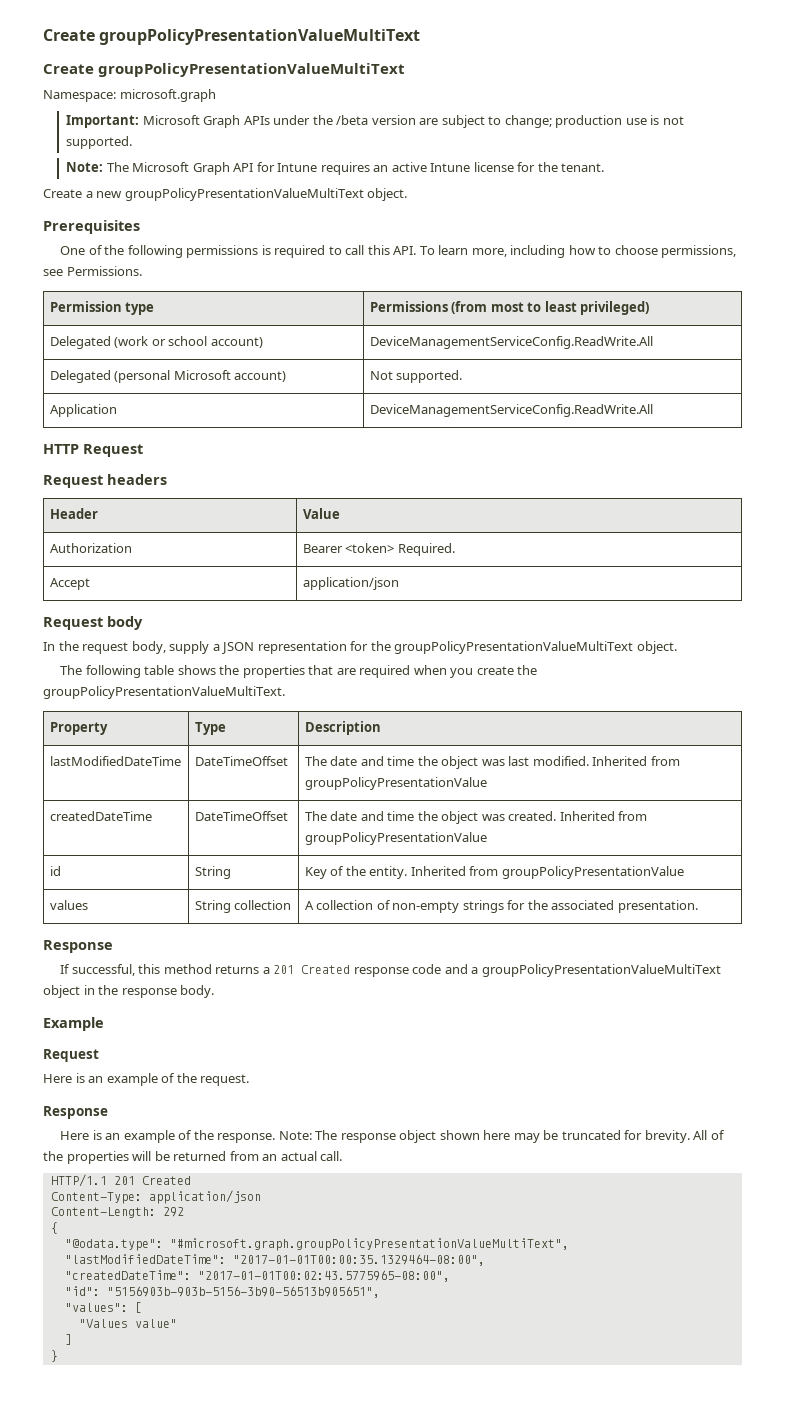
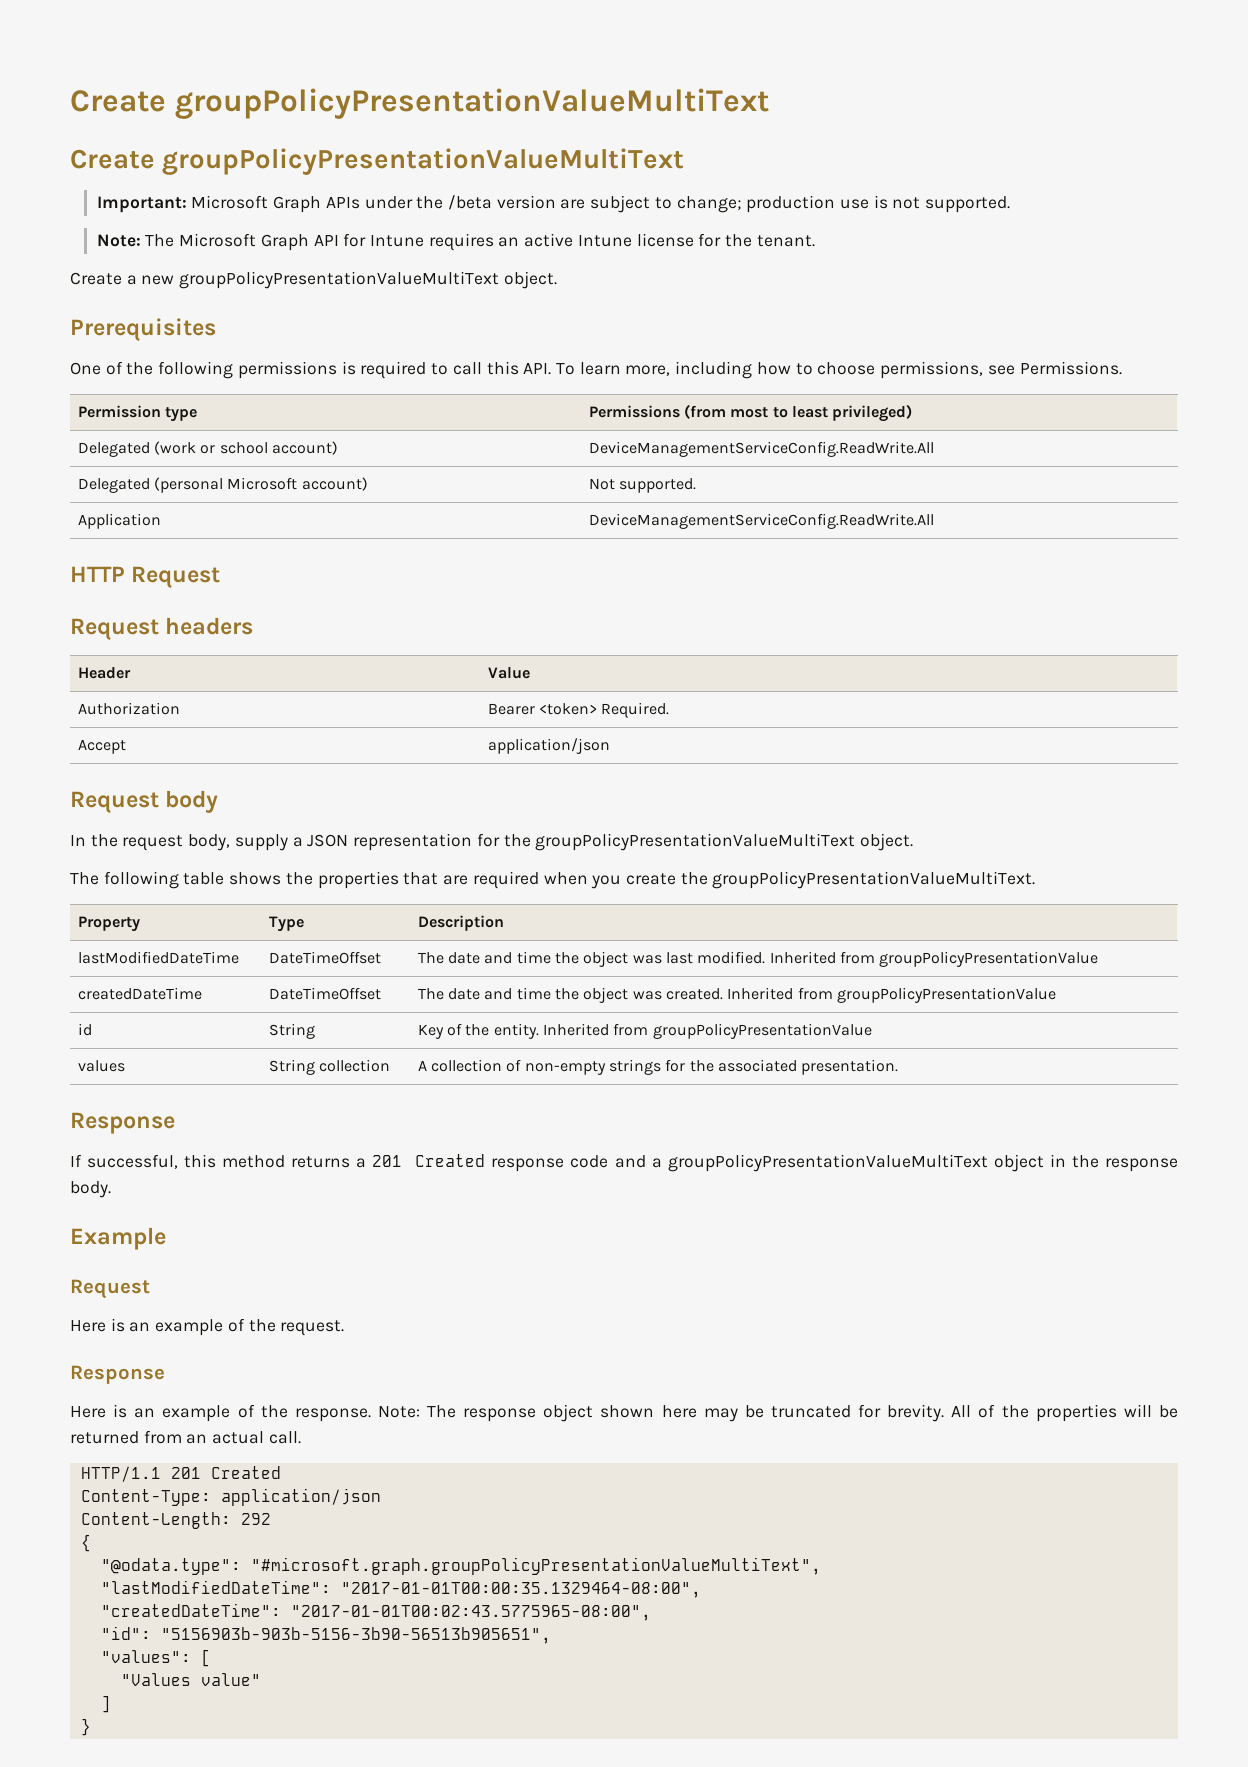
- Namespace: microsoft.graph

